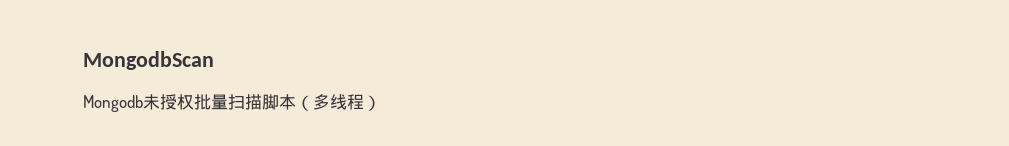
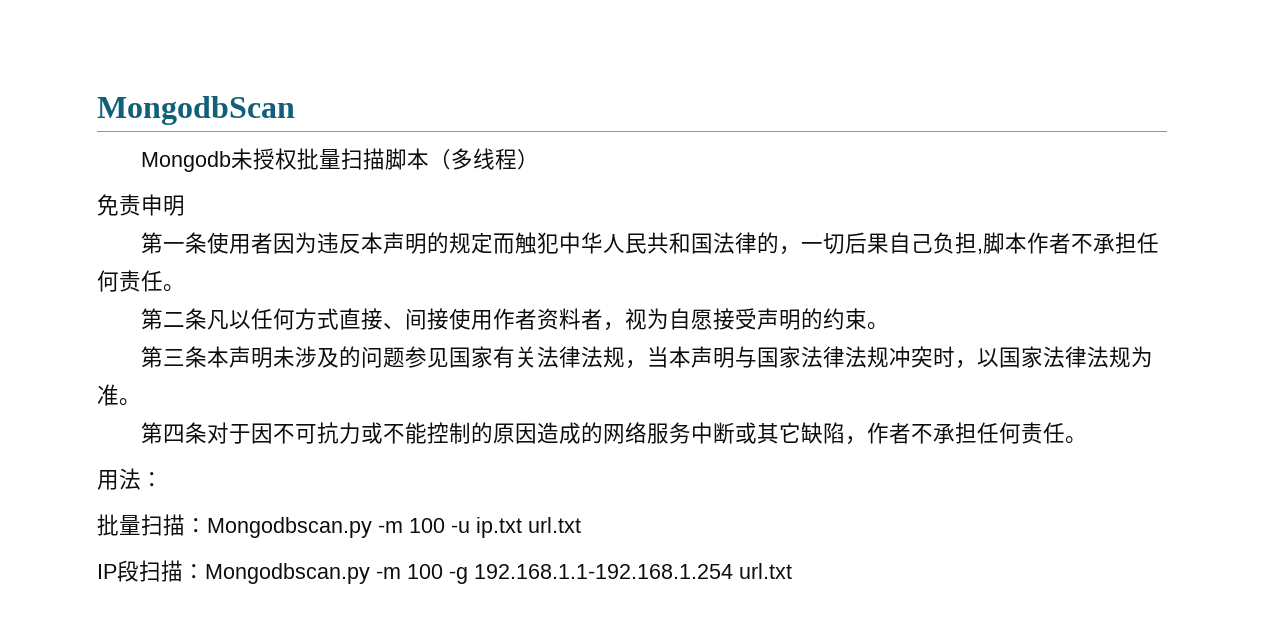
+ 免责申明
+ 第一条使用者因为违反本声明的规定而触犯中华人民共和国法律的，一切后果自己负担,脚本作者不承担任何责任。
+ 第二条凡以任何方式直接、间接使用作者资料者，视为自愿接受声明的约束。
+ 第三条本声明未涉及的问题参见国家有关法律法规，当本声明与国家法律法规冲突时，以国家法律法规为准。
+ 第四条对于因不可抗力或不能控制的原因造成的网络服务中断或其它缺陷，作者不承担任何责任。
+ 用法：
+ 批量扫描：Mongodbscan.py -m 100 -u ip.txt url.txt
+ IP段扫描：Mongodbscan.py -m 100 -g 192.168.1.1-192.168.1.254 url.txt

